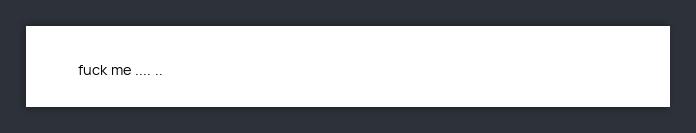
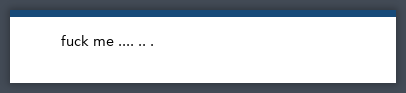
- fuck me .... ..
+ fuck me .... .. .

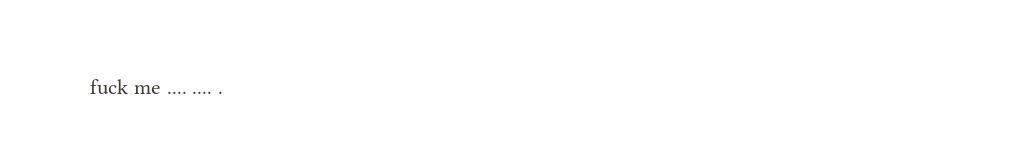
- fuck me .... .. .
+ fuck me .... .... .

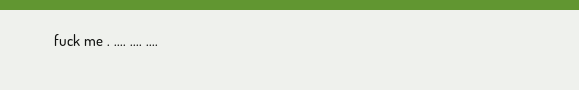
- fuck me .... .... .
+ fuck me . .... .... ....

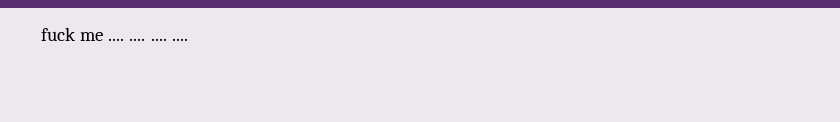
- fuck me . .... .... ....
+ fuck me .... .... .... ....

